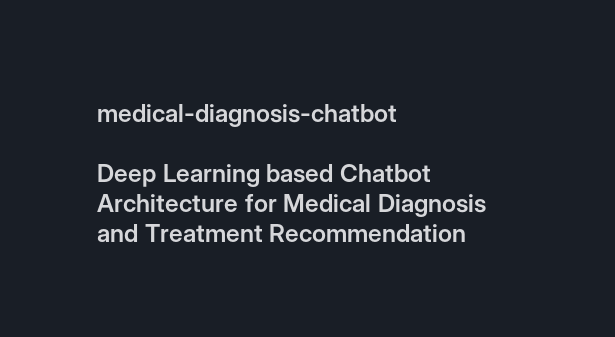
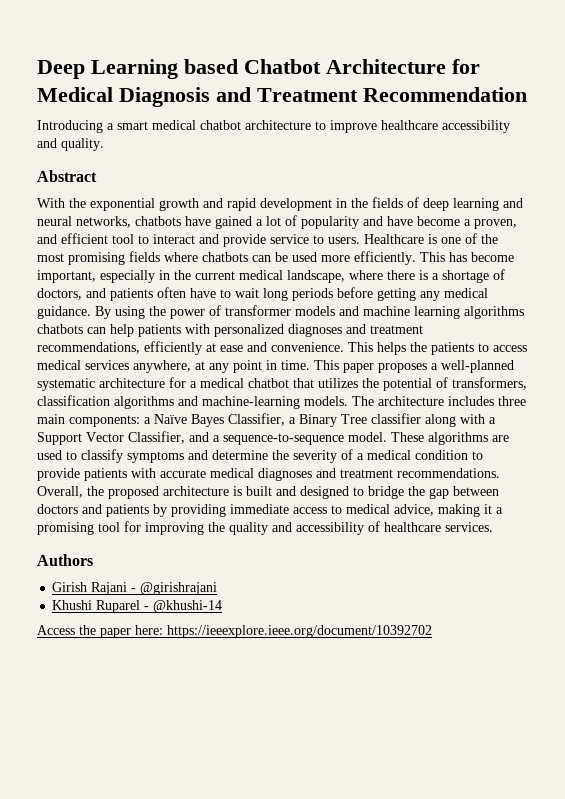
- medical-diagnosis-chatbot
+ Introducing a smart medical chatbot architecture to improve healthcare accessibility and quality.
+ Abstract
+ With the exponential growth and rapid development in the fields of deep learning and neural networks, chatbots have gained a lot of popularity and have become a proven, and efficient tool to interact and provide service to users. Healthcare is one of the most promising fields where chatbots can be used more efficiently. This has become important, especially in the current medical landscape, where there is a shortage of doctors, and patients often have to wait long periods before getting any medical guidance. By using the power of transformer models and machine learning algorithms chatbots can help patients with personalized diagnoses and treatment recommendations, efficiently at ease and convenience. This helps the patients to access medical services anywhere, at any point in time. This paper proposes a well-planned systematic architecture for a medical chatbot that utilizes the potential of transformers, classification algorithms and machine-learning models. The architecture includes three main components: a Naïve Bayes Classifier, a Binary Tree classifier along with a Support Vector Classifier, and a sequence-to-sequence model. These algorithms are used to classify symptoms and determine the severity of a medical condition to provide patients with accurate medical diagnoses and treatment recommendations. Overall, the proposed architecture is built and designed to bridge the gap between doctors and patients by providing immediate access to medical advice, making it a promising tool for improving the quality and accessibility of healthcare services.
+ Authors
+ Girish Rajani - @girishrajani
+ Khushi Ruparel - @khushi-14
+ Access the paper here: https://ieeexplore.ieee.org/document/10392702

